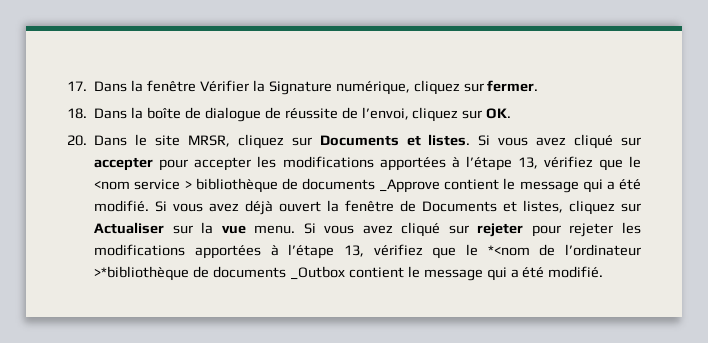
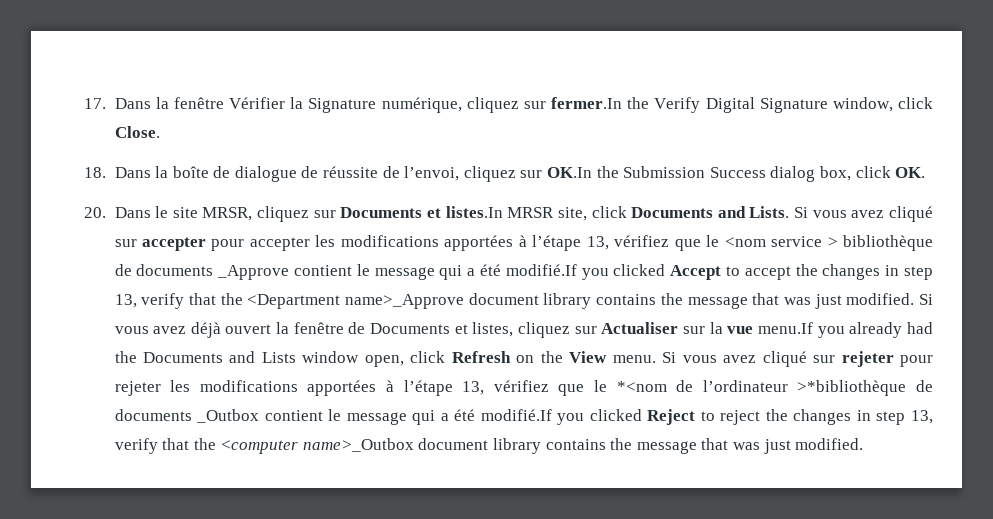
- 17. Dans la fenêtre Vérifier la Signature numérique, cliquez sur fermer.
+ 17. Dans la fenêtre Vérifier la Signature numérique, cliquez sur fermer.In the Verify Digital Signature window, click Close.
- 18. Dans la boîte de dialogue de réussite de l’envoi, cliquez sur OK.
+ 18. Dans la boîte de dialogue de réussite de l’envoi, cliquez sur OK.In the Submission Success dialog box, click OK.
- 20. Dans le site MRSR, cliquez sur Documents et listes.
+ 20. Dans le site MRSR, cliquez sur Documents et listes.In MRSR site, click Documents and Lists.
- Si vous avez cliqué sur accepter pour accepter les modifications apportées à l’étape 13, vérifiez que le <nom service > bibliothèque de documents _Approve contient le message qui a été modifié.
+ Si vous avez cliqué sur accepter pour accepter les modifications apportées à l’étape 13, vérifiez que le <nom service > bibliothèque de documents _Approve contient le message qui a été modifié.If you clicked Accept to accept the changes in step 13, verify that the <Department name>_Approve document library contains the message that was just modified.
- Si vous avez déjà ouvert la fenêtre de Documents et listes, cliquez sur Actualiser sur la vue menu.
+ Si vous avez déjà ouvert la fenêtre de Documents et listes, cliquez sur Actualiser sur la vue menu.If you already had the Documents and Lists window open, click Refresh on the View menu.
- Si vous avez cliqué sur rejeter pour rejeter les modifications apportées à l’étape 13, vérifiez que le *<nom de l’ordinateur >*bibliothèque de documents _Outbox contient le message qui a été modifié.
+ Si vous avez cliqué sur rejeter pour rejeter les modifications apportées à l’étape 13, vérifiez que le *<nom de l’ordinateur >*bibliothèque de documents _Outbox contient le message qui a été modifié.If you clicked Reject to reject the changes in step 13, verify that the <computer name>_Outbox document library contains the message that was just modified.

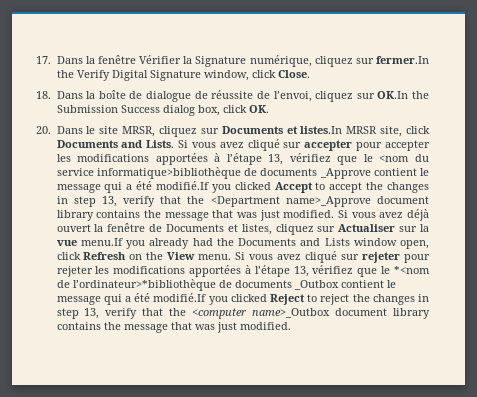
- Si vous avez cliqué sur accepter pour accepter les modifications apportées à l’étape 13, vérifiez que le <nom service > bibliothèque de documents _Approve contient le message qui a été modifié.If you clicked Accept to accept the changes in step 13, verify that the <Department name>_Approve document library contains the message that was just modified.
+ Si vous avez cliqué sur accepter pour accepter les modifications apportées à l’étape 13, vérifiez que le <nom du service informatique>bibliothèque de documents _Approve contient le message qui a été modifié.If you clicked Accept to accept the changes in step 13, verify that the <Department name>_Approve document library contains the message that was just modified.
- Si vous avez cliqué sur rejeter pour rejeter les modifications apportées à l’étape 13, vérifiez que le *<nom de l’ordinateur >*bibliothèque de documents _Outbox contient le message qui a été modifié.If you clicked Reject to reject the changes in step 13, verify that the <computer name>_Outbox document library contains the message that was just modified.
+ Si vous avez cliqué sur rejeter pour rejeter les modifications apportées à l’étape 13, vérifiez que le *<nom de l’ordinateur>*bibliothèque de documents _Outbox contient le message qui a été modifié.If you clicked Reject to reject the changes in step 13, verify that the <computer name>_Outbox document library contains the message that was just modified.

